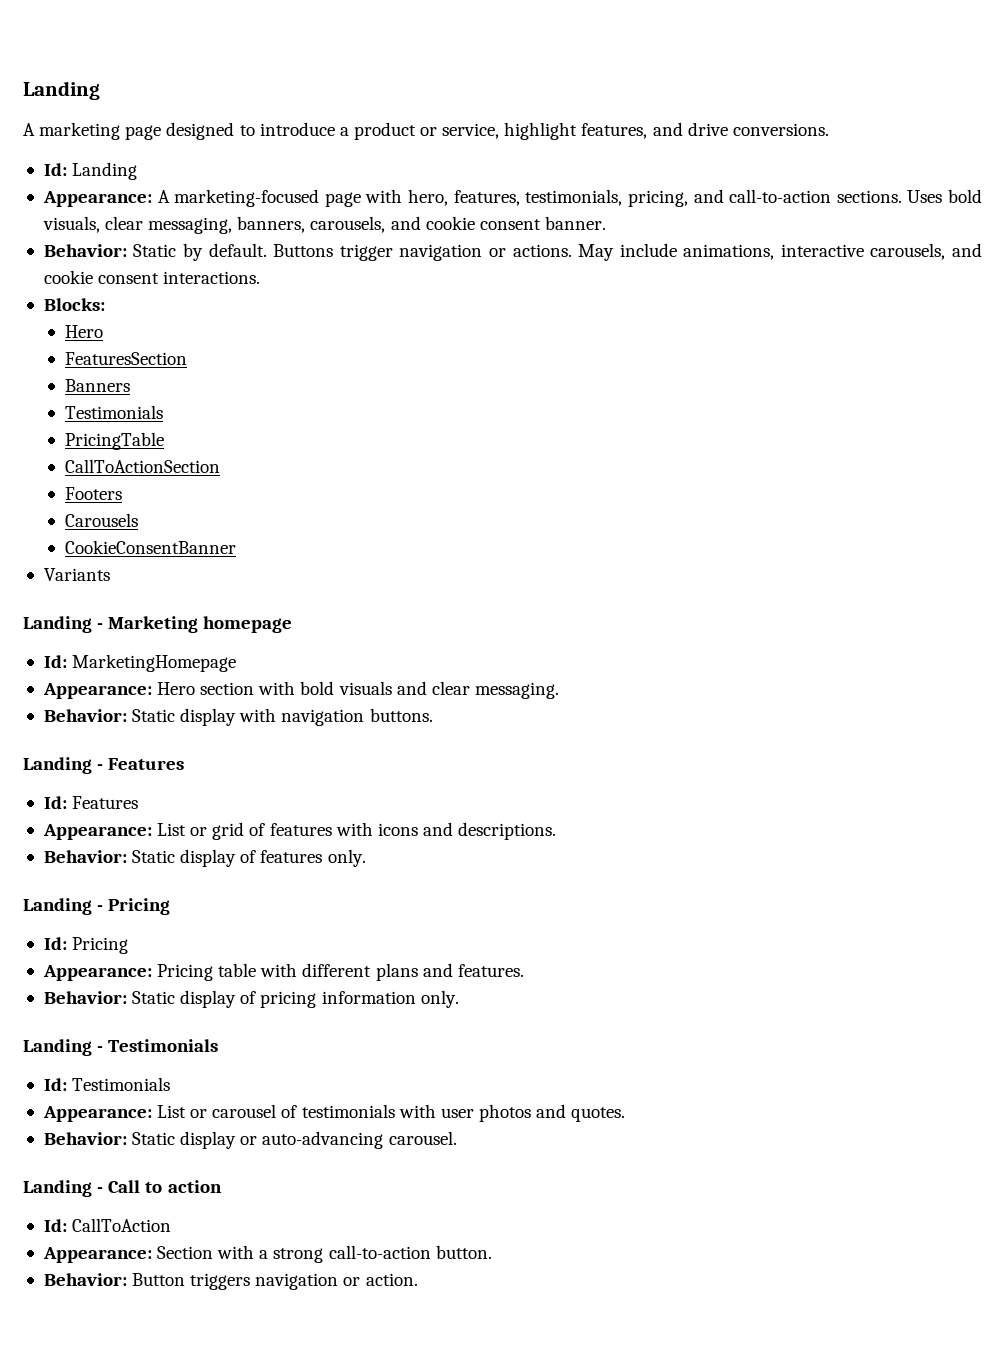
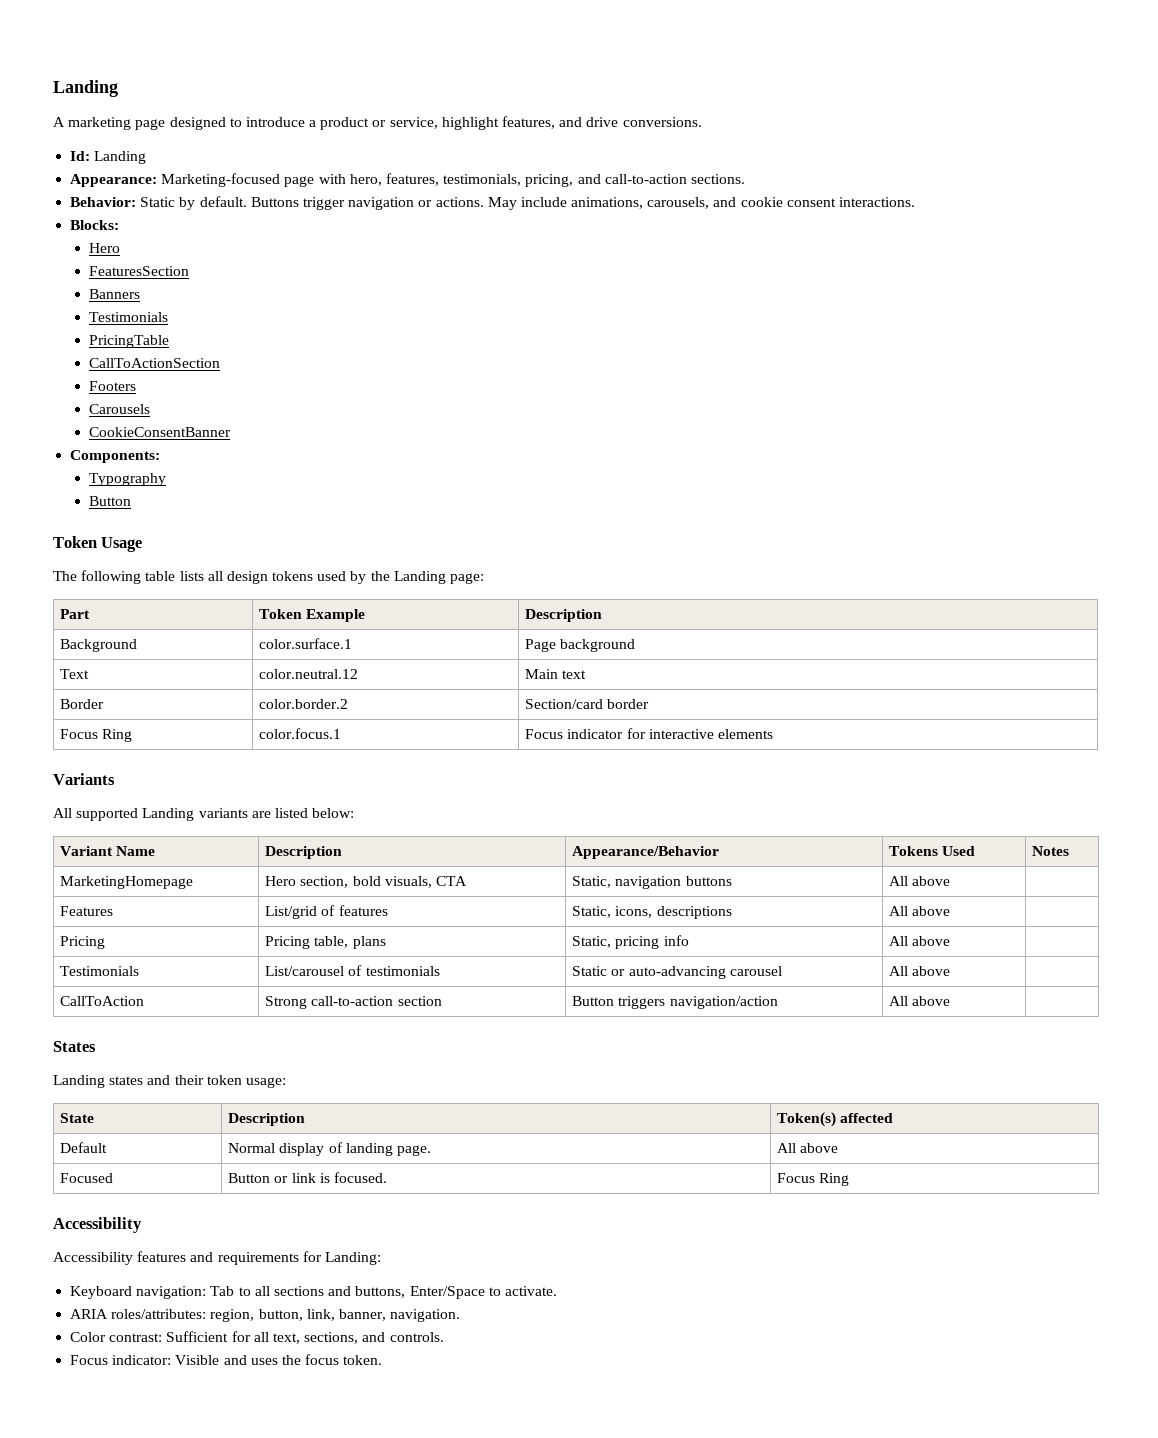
- Appearance: A marketing-focused page with hero, features, testimonials, pricing, and call-to-action sections. Uses bold visuals, clear messaging, banners, carousels, and cookie consent banner.
+ Appearance: Marketing-focused page with hero, features, testimonials, pricing, and call-to-action sections.
- May include animations, interactive carousels, and cookie consent interactions.
+ May include animations, carousels, and cookie consent interactions.
+ Components:
+ Typography
+ Button
+ Token Usage
+ The following table lists all design tokens used by the Landing page:
+ Part | Token Example | Description
+ Background | color.surface.1 | Page background
+ Text | color.neutral.12 | Main text
+ Border | color.border.2 | Section/card border
+ Focus Ring | color.focus.1 | Focus indicator for interactive elements
  Variants
- Landing - Marketing homepage
- Id: MarketingHomepage
- Appearance: Hero section with bold visuals and clear messaging.
- Behavior: Static display with navigation buttons.
- Landing - Features
- Id: Features
- Appearance: List or grid of features with icons and descriptions.
- Behavior: Static display of features only.
- Landing - Pricing
- Id: Pricing
- Appearance: Pricing table with different plans and features.
- Behavior: Static display of pricing information only.
- Landing - Testimonials
- Id: Testimonials
- Appearance: List or carousel of testimonials with user photos and quotes.
- Behavior: Static display or auto-advancing carousel.
- Landing - Call to action
- Id: CallToAction
- Appearance: Section with a strong call-to-action button.
- Behavior: Button triggers navigation or action.
+ All supported Landing variants are listed below:
+ Variant Name | Description | Appearance/Behavior | Tokens Used | Notes
+ MarketingHomepage | Hero section, bold visuals, CTA | Static, navigation buttons | All above |
+ Features | List/grid of features | Static, icons, descriptions | All above |
+ Pricing | Pricing table, plans | Static, pricing info | All above |
+ Testimonials | List/carousel of testimonials | Static or auto-advancing carousel | All above |
+ CallToAction | Strong call-to-action section | Button triggers navigation/action | All above |
+ States
+ Landing states and their token usage:
+ State | Description | Token(s) affected
+ Default | Normal display of landing page. | All above
+ Focused | Button or link is focused. | Focus Ring
+ Accessibility
+ Accessibility features and requirements for Landing:
+ Keyboard navigation: Tab to all sections and buttons, Enter/Space to activate.
+ ARIA roles/attributes: region, button, link, banner, navigation.
+ Color contrast: Sufficient for all text, sections, and controls.
+ Focus indicator: Visible and uses the focus token.

